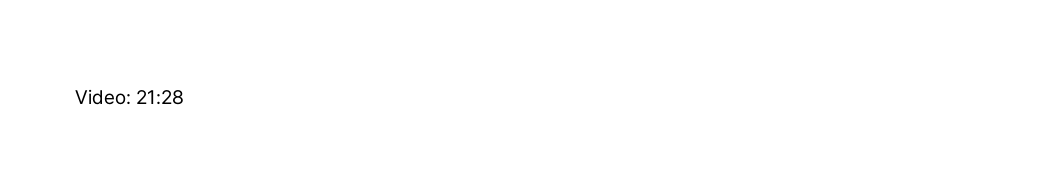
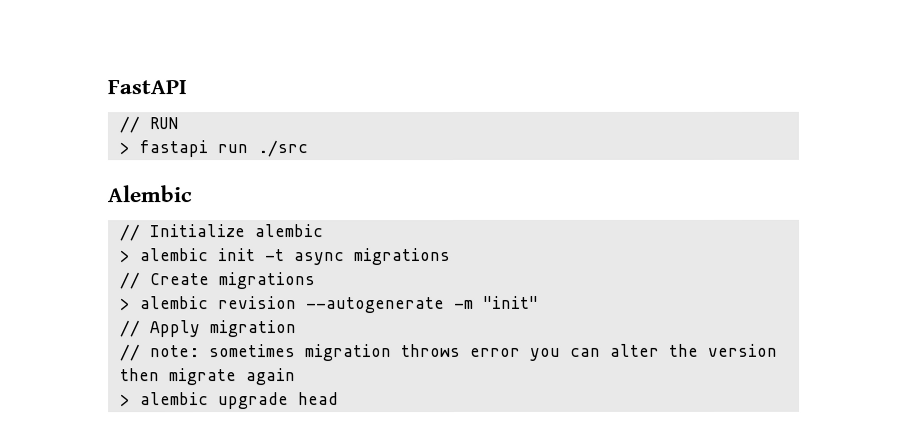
- Video: 21:28
+ FastAPI
+ // RUN
+ > fastapi run ./src
+ Alembic
+ // Initialize alembic
+ > alembic init -t async migrations
+ // Create migrations
+ > alembic revision --autogenerate -m "init"
+ // Apply migration
+ // note: sometimes migration throws error you can alter the version then migrate again
+ > alembic upgrade head

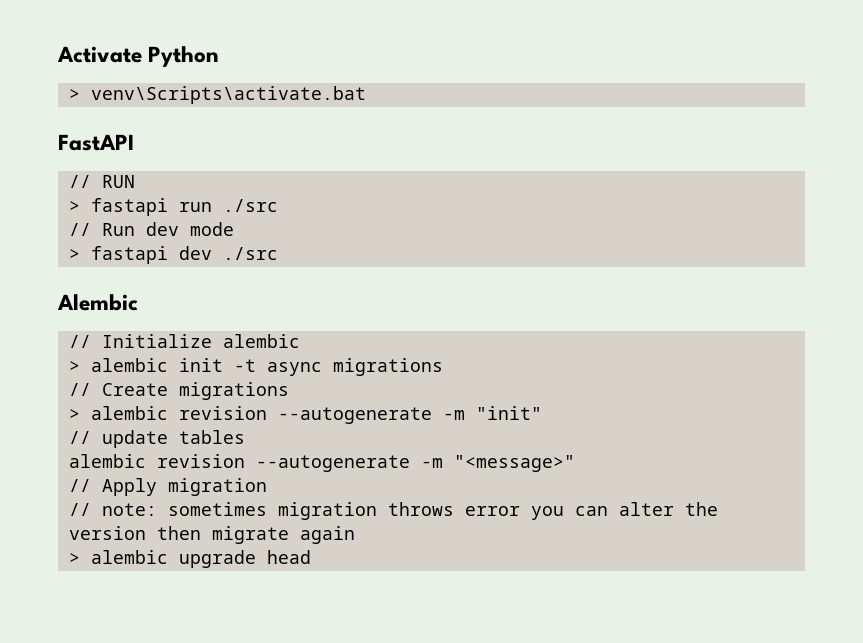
+ Activate Python
+ > venv\Scripts\activate.bat
+ // Run dev mode
+ > fastapi dev ./src
+ // update tables
+ alembic revision --autogenerate -m "<message>"

